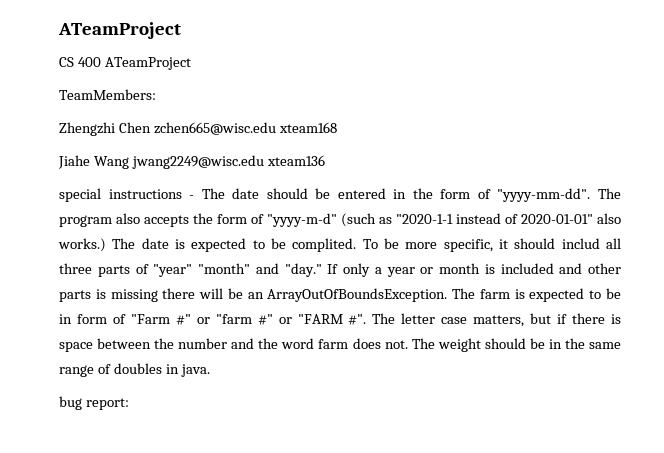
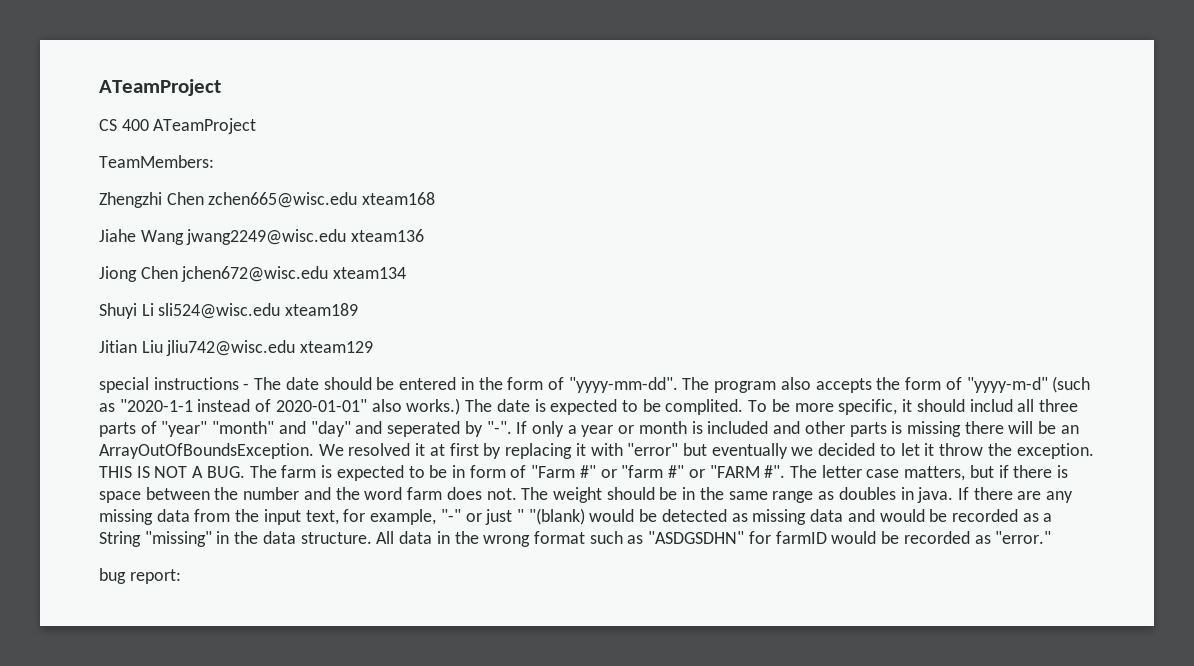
+ Jiong Chen jchen672@wisc.edu xteam134
+ Shuyi Li sli524@wisc.edu xteam189
+ Jitian Liu jliu742@wisc.edu xteam129
- To be more specific, it should includ all three parts of "year" "month" and "day."
+ To be more specific, it should includ all three parts of "year" "month" and "day" and seperated by "-".
- The farm is expected to be in form of "Farm #" or "farm #" or "FARM #".
+ We resolved it at first by replacing it with "error" but eventually we decided to let it throw the exception. THIS IS NOT A BUG. The farm is expected to be in form of "Farm #" or "farm #" or "FARM #".
- The weight should be in the same range of doubles in java.
+ The weight should be in the same range as doubles in java. If there are any missing data from the input text, for example, "-" or just " "(blank) would be detected as missing data and would be recorded as a String "missing" in the data structure. All data in the wrong format such as "ASDGSDHN" for farmID would be recorded as "error."

